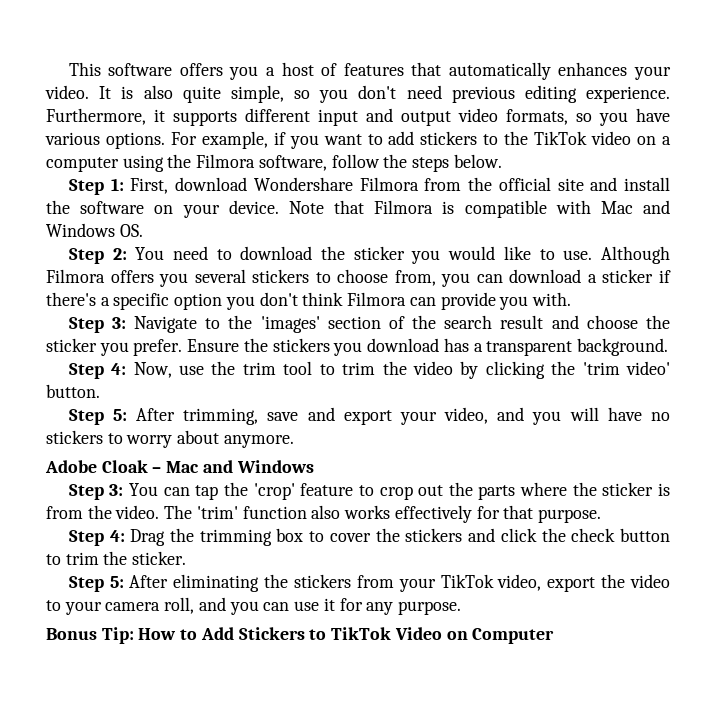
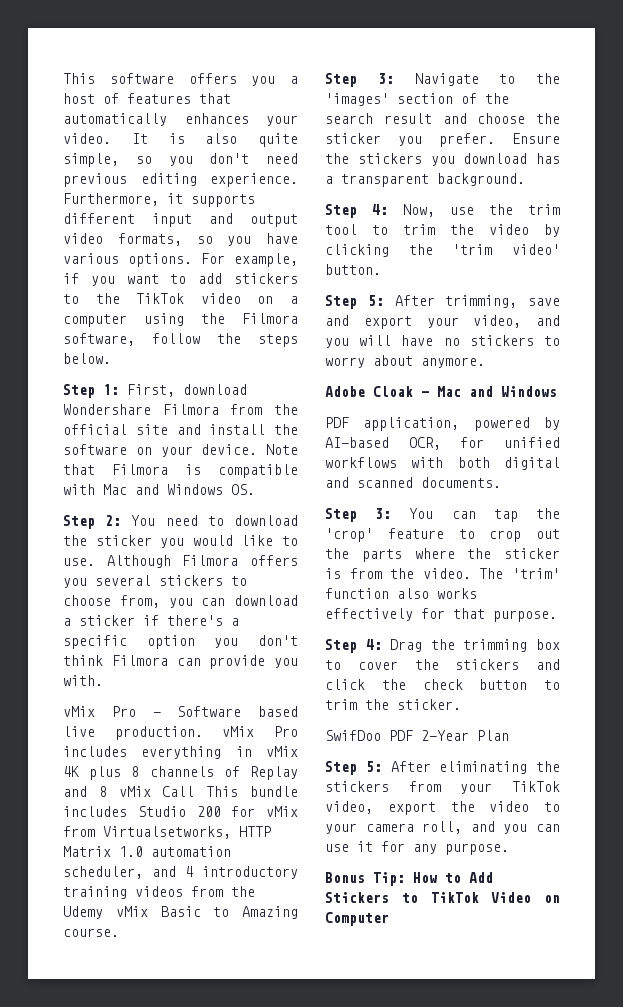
+ vMix Pro - Software based live production. vMix Pro includes everything in vMix 4K plus 8 channels of Replay and 8 vMix Call This bundle includes Studio 200 for vMix from Virtualsetworks, HTTP Matrix 1.0 automation scheduler, and 4 introductory training videos from the Udemy vMix Basic to Amazing course.
+ PDF application, powered by AI-based OCR, for unified workflows with both digital and scanned documents.
+ SwifDoo PDF 2-Year Plan

